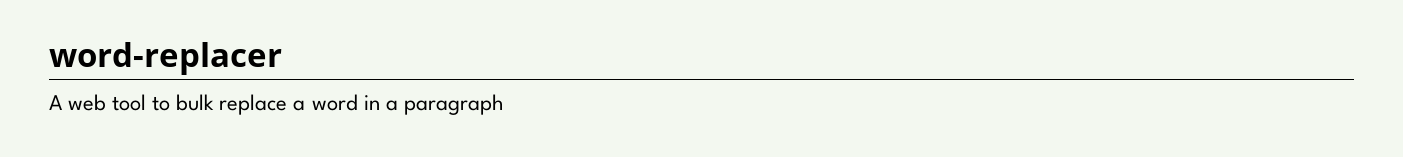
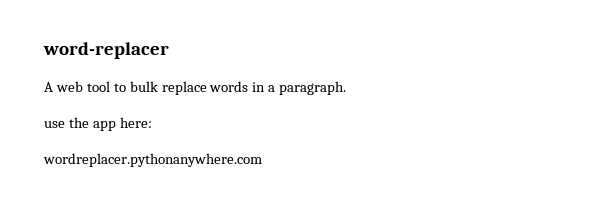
- A web tool to bulk replace a word in a paragraph
+ A web tool to bulk replace words in a paragraph.
+ use the app here:
+ wordreplacer.pythonanywhere.com

